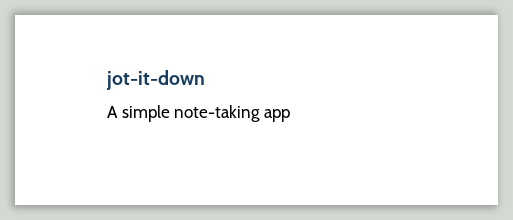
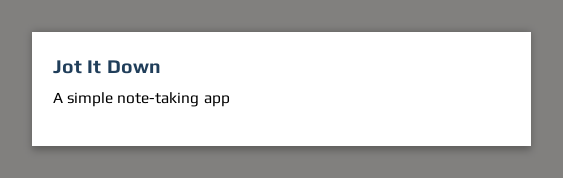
- jot-it-down
+ Jot It Down

